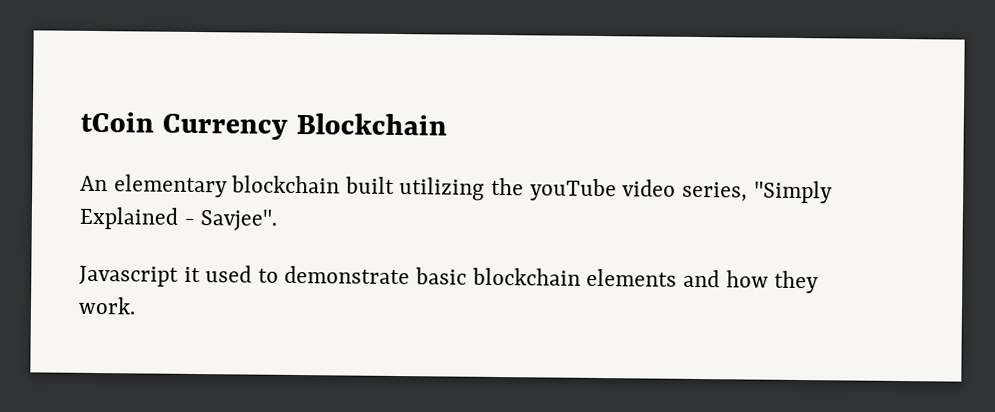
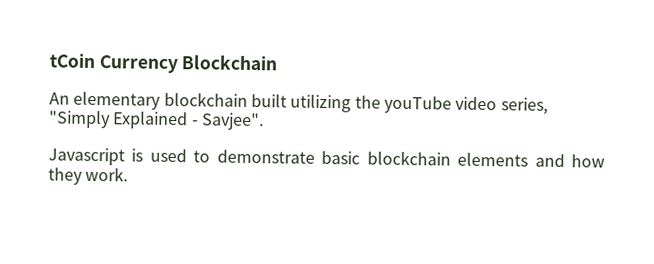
- Javascript it used to demonstrate basic blockchain elements and how they work.
+ Javascript is used to demonstrate basic blockchain elements and how they work.

